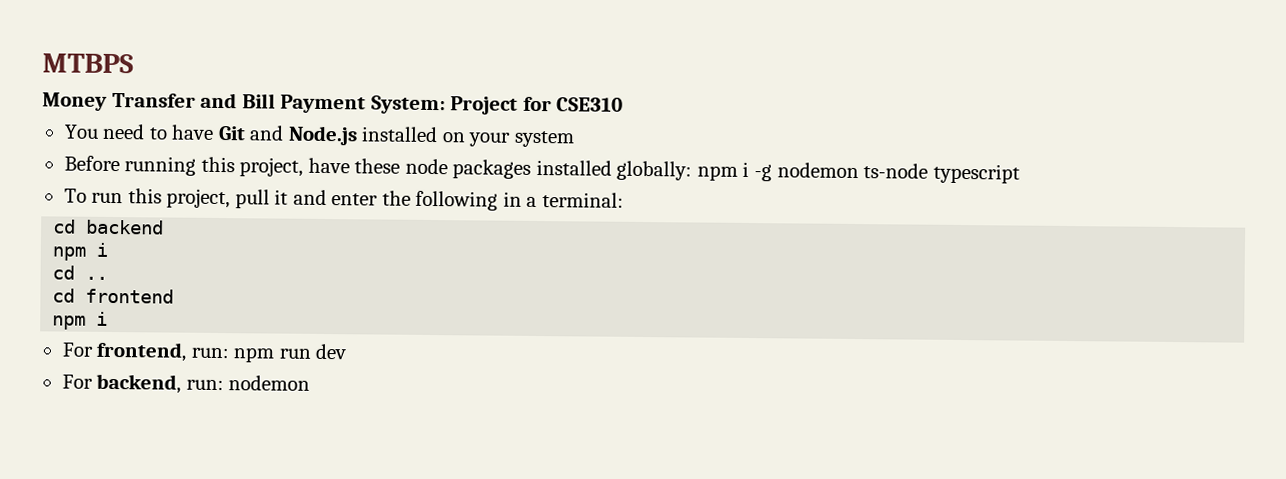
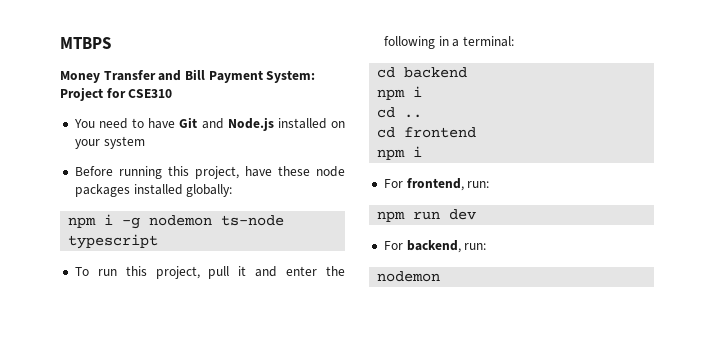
- Before running this project, have these node packages installed globally: npm i -g nodemon ts-node typescript
+ Before running this project, have these node packages installed globally:
+ npm i -g nodemon ts-node typescript
- For frontend, run: npm run dev
+ For frontend, run:
+ npm run dev
- For backend, run: nodemon
+ For backend, run:
+ nodemon

